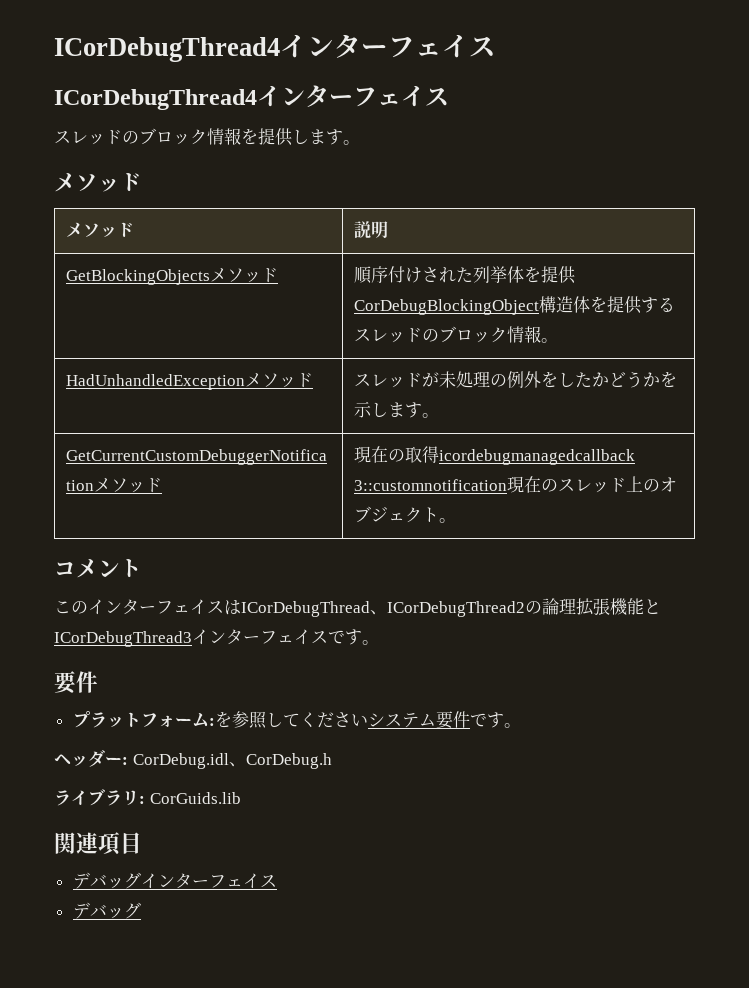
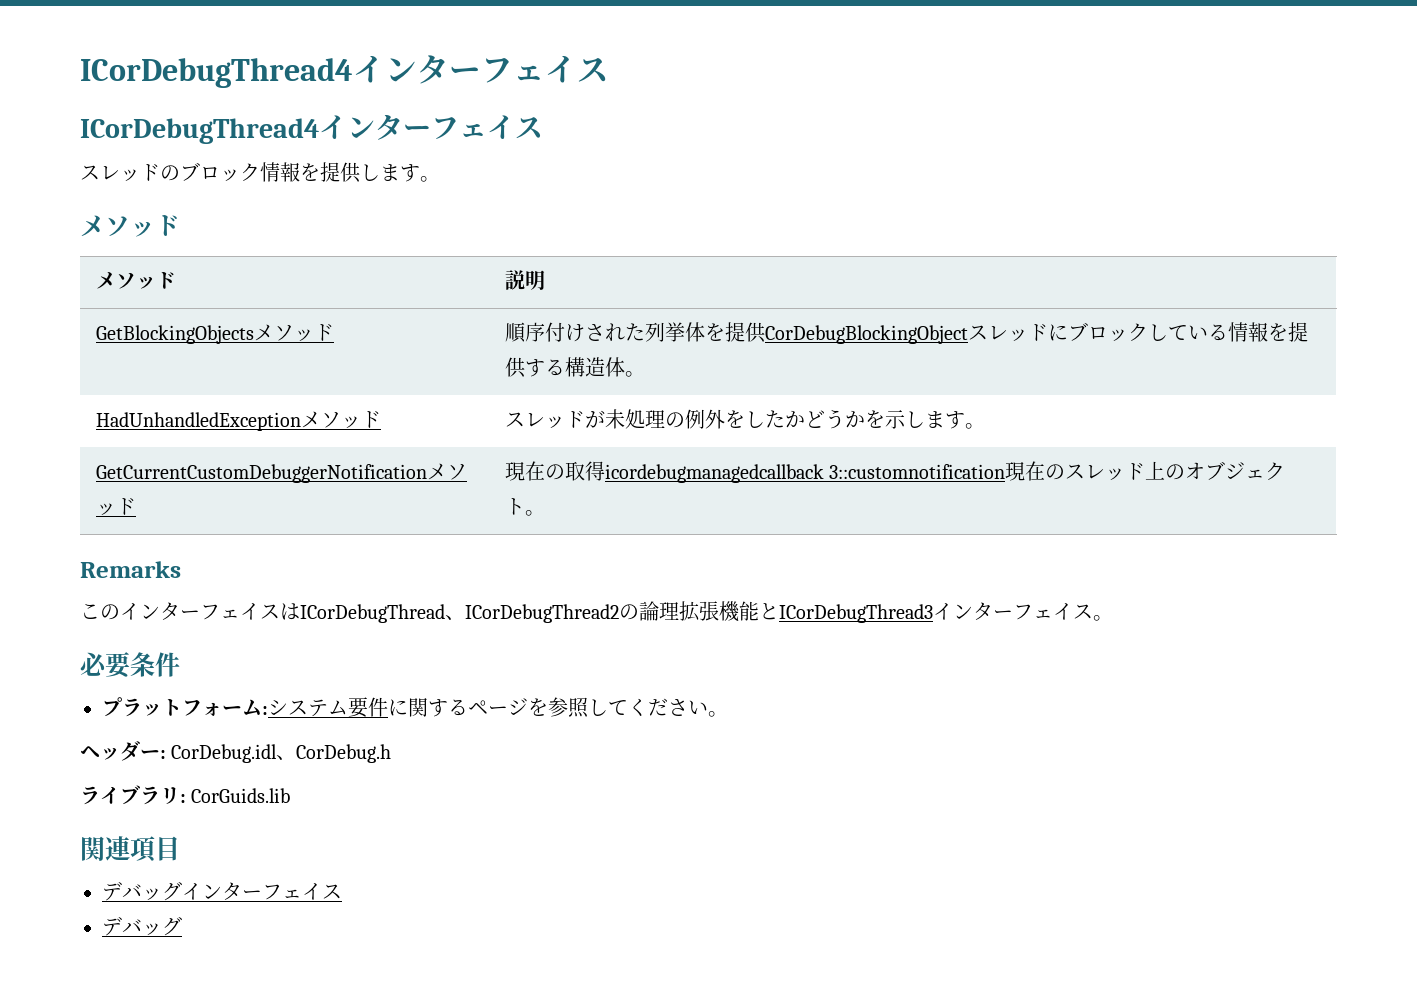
- GetBlockingObjectsメソッド | 順序付けされた列挙体を提供CorDebugBlockingObject構造体を提供するスレッドのブロック情報。
+ GetBlockingObjectsメソッド | 順序付けされた列挙体を提供CorDebugBlockingObjectスレッドにブロックしている情報を提供する構造体。
- コメント
+ Remarks
- このインターフェイスはICorDebugThread、ICorDebugThread2の論理拡張機能とICorDebugThread3インターフェイスです。
- 要件
+ このインターフェイスはICorDebugThread、ICorDebugThread2の論理拡張機能とICorDebugThread3インターフェイス。
+ 必要条件
- プラットフォーム:を参照してくださいシステム要件です。
+ プラットフォーム:システム要件に関するページを参照してください。

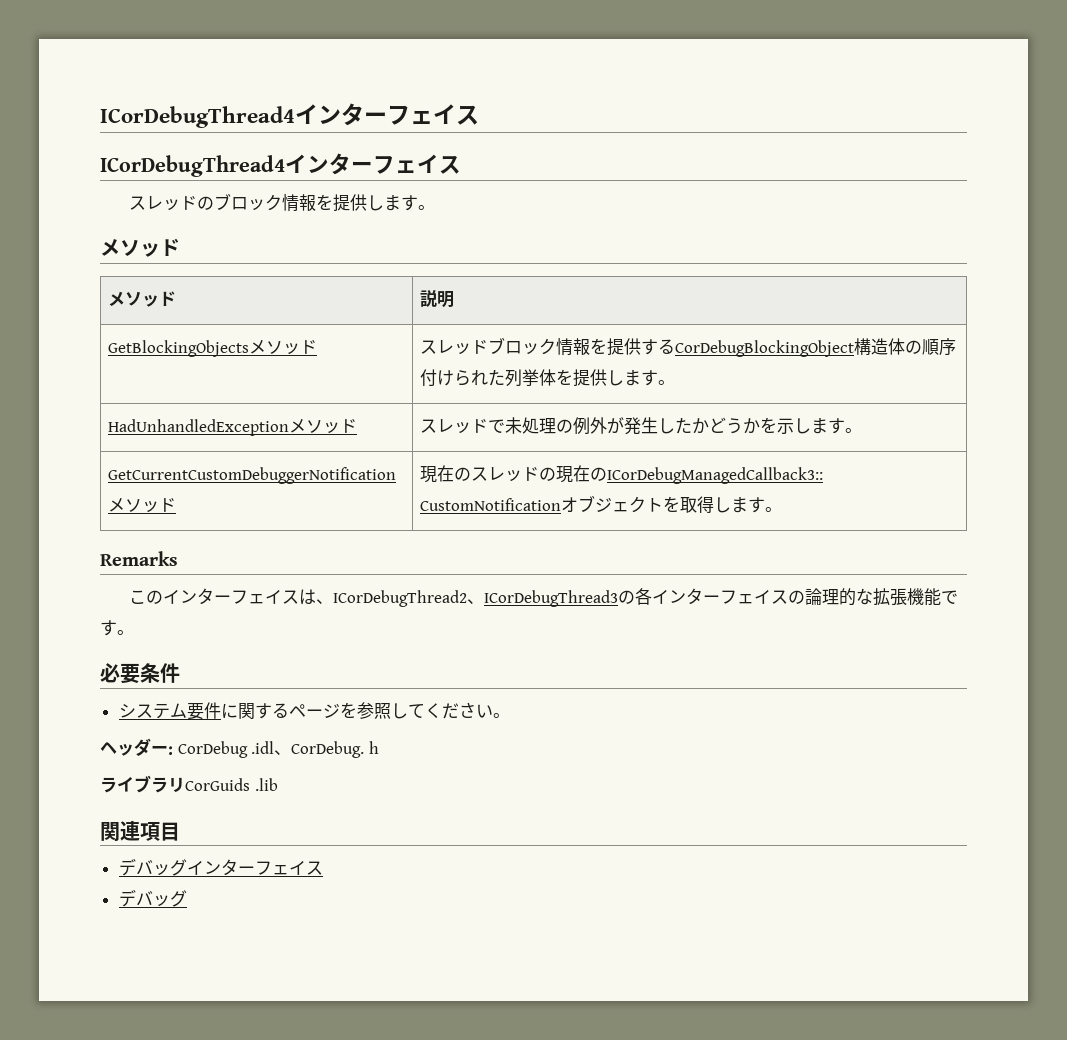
- GetBlockingObjectsメソッド | 順序付けされた列挙体を提供CorDebugBlockingObjectスレッドにブロックしている情報を提供する構造体。
+ GetBlockingObjectsメソッド | スレッドブロック情報を提供するCorDebugBlockingObject構造体の順序付けられた列挙体を提供します。
- HadUnhandledExceptionメソッド | スレッドが未処理の例外をしたかどうかを示します。
+ HadUnhandledExceptionメソッド | スレッドで未処理の例外が発生したかどうかを示します。
- GetCurrentCustomDebuggerNotificationメソッド | 現在の取得icordebugmanagedcallback 3::customnotification現在のスレッド上のオブジェクト。
+ GetCurrentCustomDebuggerNotificationメソッド | 現在のスレッドの現在のICorDebugManagedCallback3:: CustomNotificationオブジェクトを取得します。
- このインターフェイスはICorDebugThread、ICorDebugThread2の論理拡張機能とICorDebugThread3インターフェイス。
+ このインターフェイスは、ICorDebugThread2、ICorDebugThread3の各インターフェイスの論理的な拡張機能です。
  必要条件
- プラットフォーム:システム要件に関するページを参照してください。
+ システム要件に関するページを参照してください。
- ヘッダー: CorDebug.idl、CorDebug.h
+ ヘッダー: CorDebug .idl、CorDebug. h
- ライブラリ: CorGuids.lib
+ ライブラリCorGuids .lib

